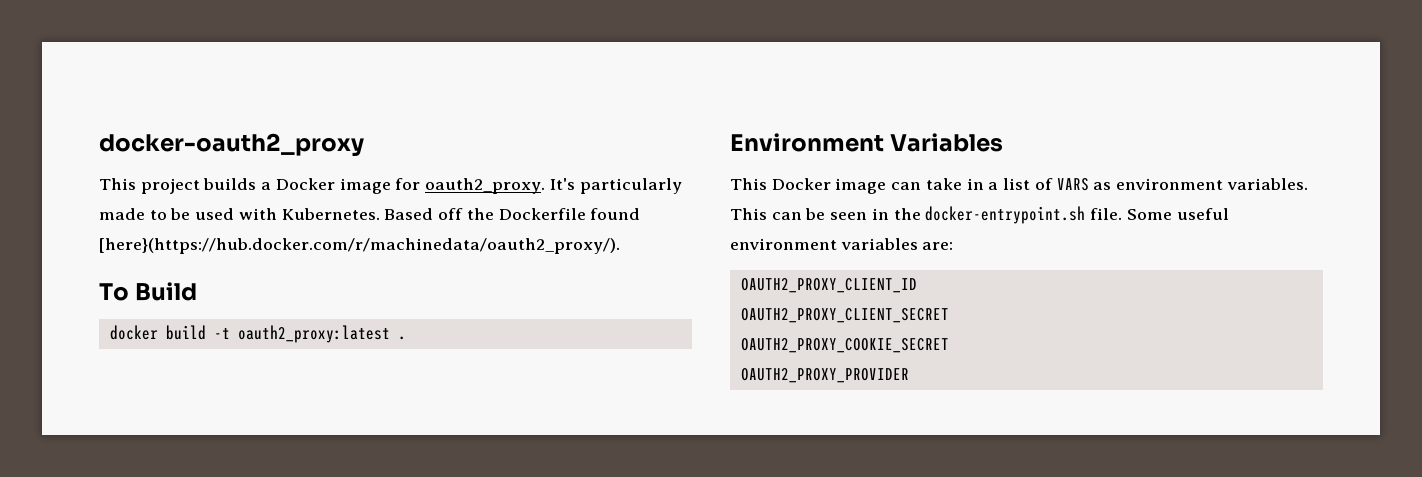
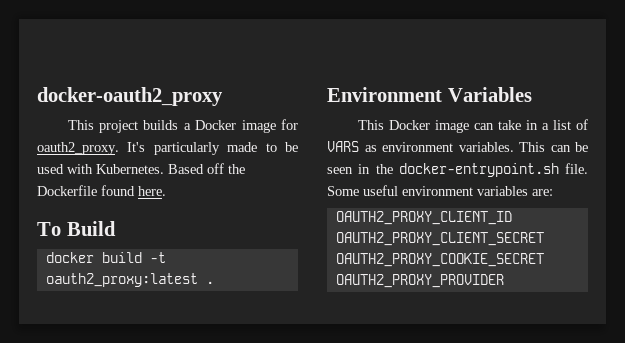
- Based off the Dockerfile found [here}(https://hub.docker.com/r/machinedata/oauth2_proxy/).
+ Based off the Dockerfile found here.

